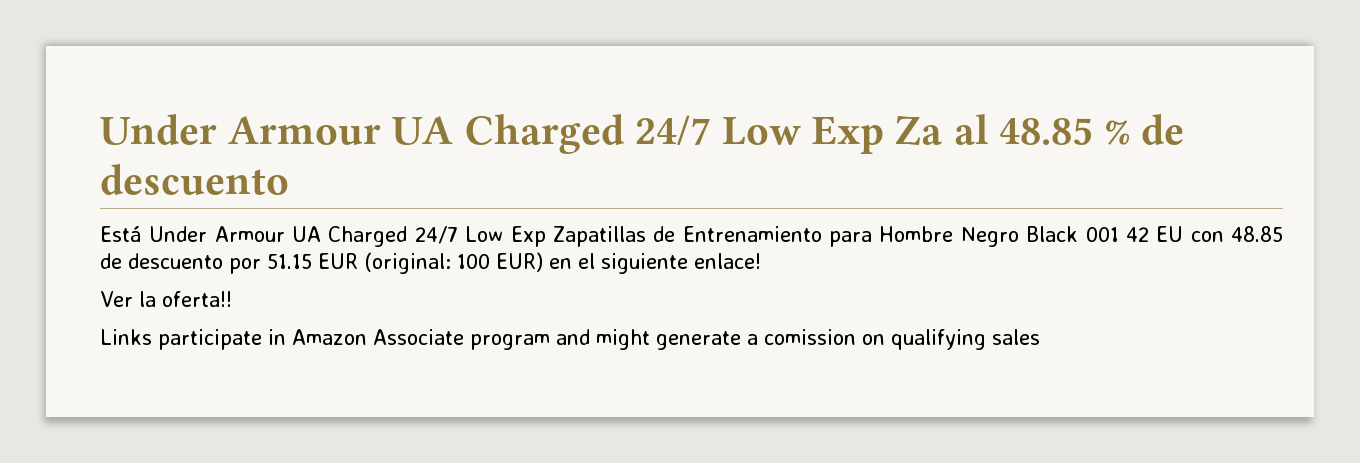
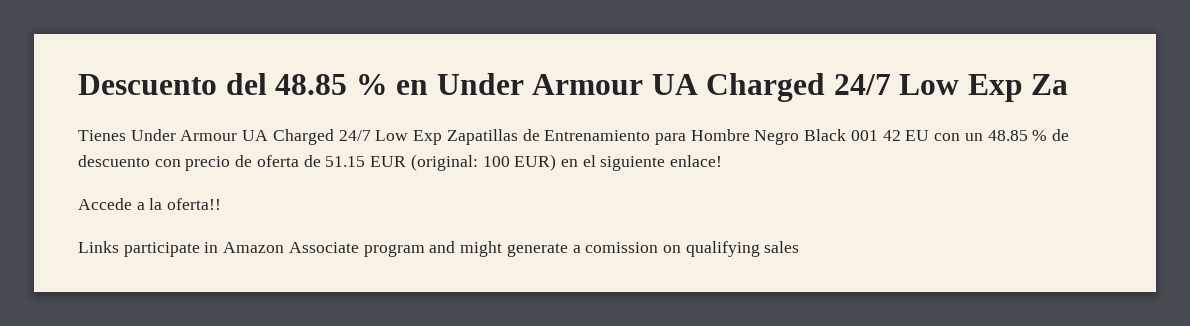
- Under Armour UA Charged 24/7 Low Exp Za al 48.85 % de descuento
- Está Under Armour UA Charged 24/7 Low Exp Zapatillas de Entrenamiento para Hombre Negro Black 001 42 EU con 48.85 de descuento por 51.15 EUR (original: 100 EUR) en el siguiente enlace!
+ Descuento del 48.85 % en Under Armour UA Charged 24/7 Low Exp Za
+ Tienes Under Armour UA Charged 24/7 Low Exp Zapatillas de Entrenamiento para Hombre Negro Black 001 42 EU con un 48.85 % de descuento con precio de oferta de 51.15 EUR (original: 100 EUR) en el siguiente enlace!
- Ver la oferta!!
+ Accede a la oferta!!

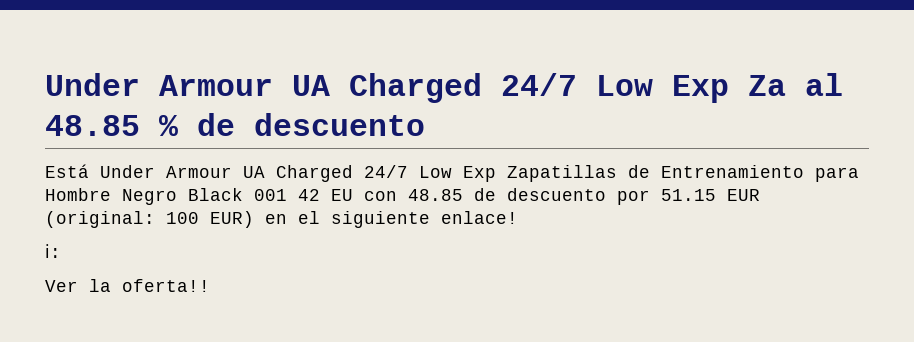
- Descuento del 48.85 % en Under Armour UA Charged 24/7 Low Exp Za
- Tienes Under Armour UA Charged 24/7 Low Exp Zapatillas de Entrenamiento para Hombre Negro Black 001 42 EU con un 48.85 % de descuento con precio de oferta de 51.15 EUR (original: 100 EUR) en el siguiente enlace!
+ Under Armour UA Charged 24/7 Low Exp Za al 48.85 % de descuento
+ Está Under Armour UA Charged 24/7 Low Exp Zapatillas de Entrenamiento para Hombre Negro Black 001 42 EU con 48.85 de descuento por 51.15 EUR (original: 100 EUR) en el siguiente enlace!
- Accede a la oferta!!
+ ℹ:
+ Ver la oferta!!
- Links participate in Amazon Associate program and might generate a comission on qualifying sales

